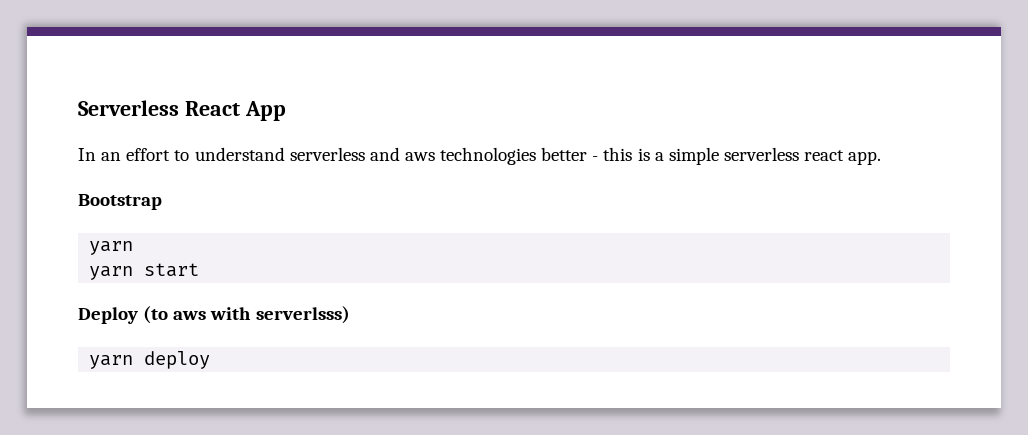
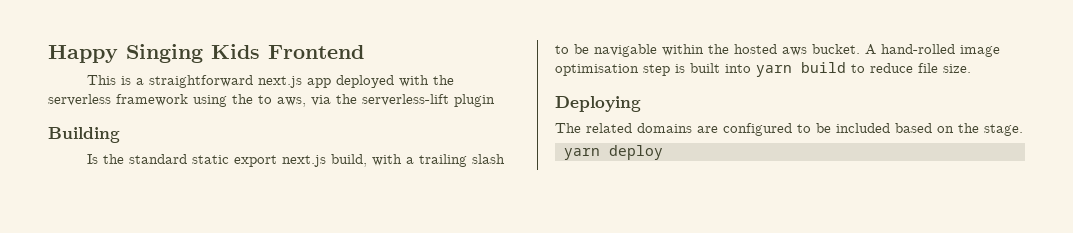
- Serverless React App
- In an effort to understand serverless and aws technologies better - this is a simple serverless react app.
- Bootstrap
- yarn
- yarn start
- Deploy (to aws with serverlsss)
+ Happy Singing Kids Frontend
+ This is a straightforward next.js app deployed with the serverless framework using the to aws, via the serverless-lift plugin
+ Building
+ Is the standard static export next.js build, with a trailing slash to be navigable within the hosted aws bucket. A hand-rolled image optimisation step is built into yarn build to reduce file size.
+ Deploying
+ The related domains are configured to be included based on the stage.

